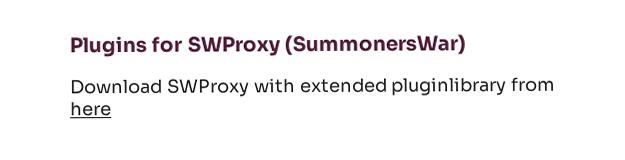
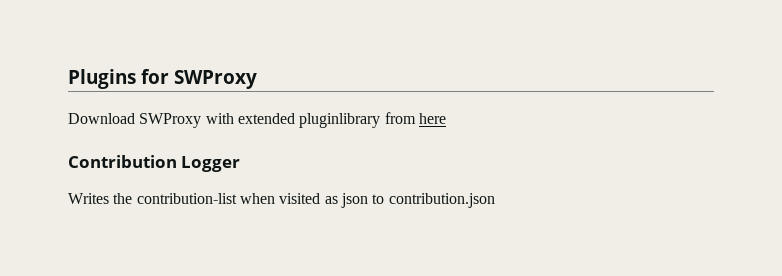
- Plugins for SWProxy (SummonersWar)
+ Plugins for SWProxy
+ Contribution Logger
+ Writes the contribution-list when visited as json to contribution.json

